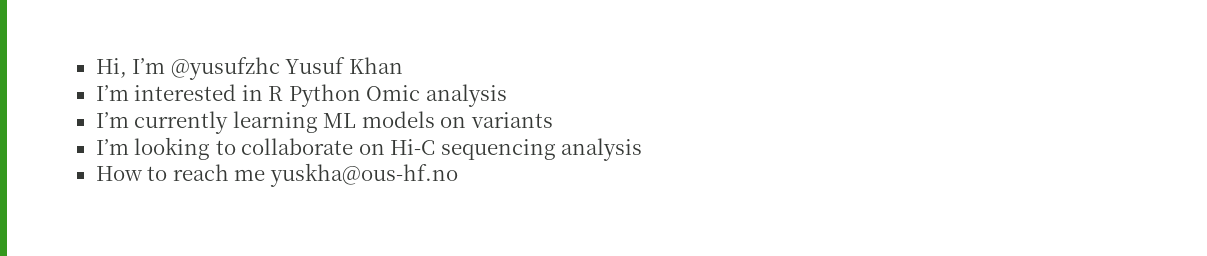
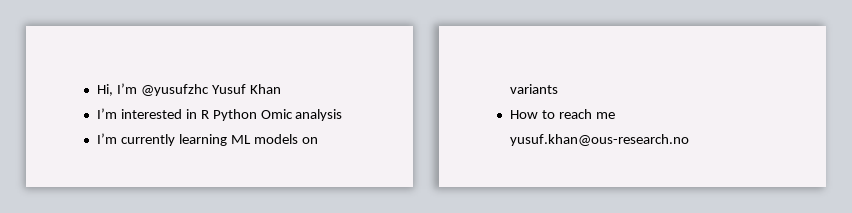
- I’m looking to collaborate on Hi-C sequencing analysis
- How to reach me yuskha@ous-hf.no
+ How to reach me yusuf.khan@ous-research.no

